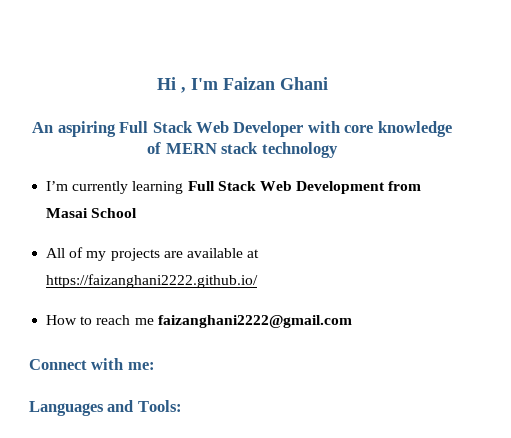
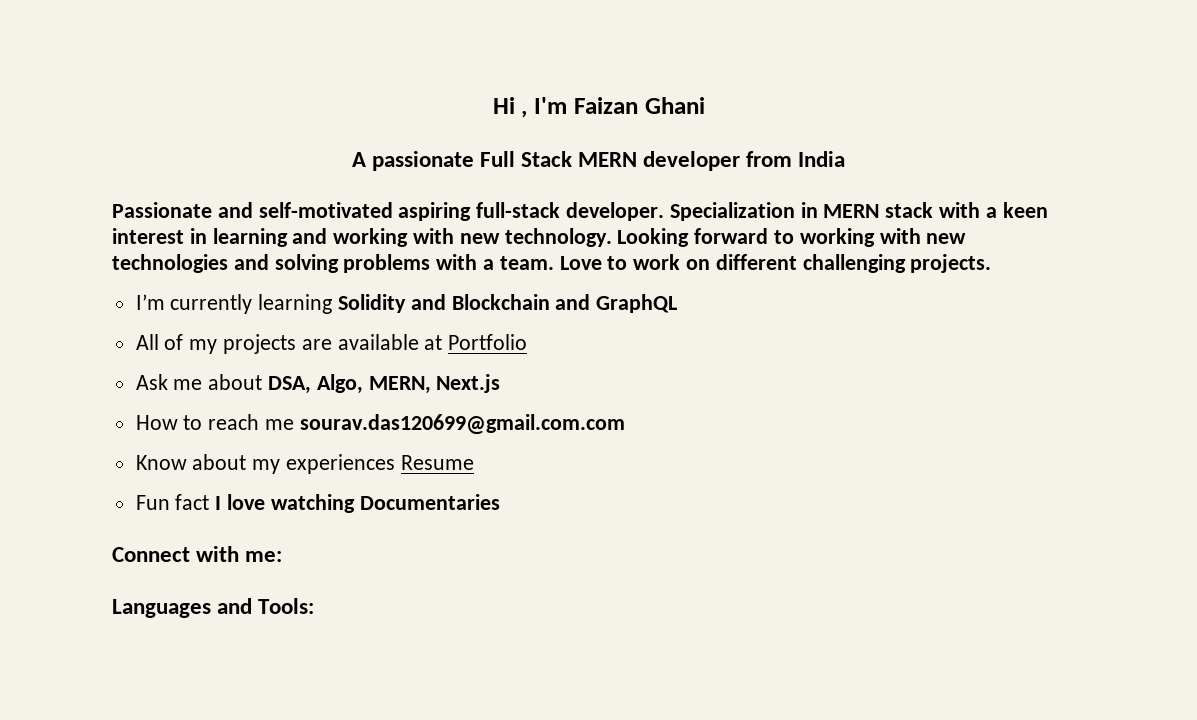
- An aspiring Full Stack Web Developer with core knowledge of MERN stack technology
- I’m currently learning Full Stack Web Development from Masai School
+ A passionate Full Stack MERN developer from India
+ Passionate and self-motivated aspiring full-stack developer. Specialization in MERN stack with a keen interest in learning and working with new technology. Looking forward to working with new technologies and solving problems with a team. Love to work on different challenging projects.
+ I’m currently learning Solidity and Blockchain and GraphQL
- All of my projects are available at https://faizanghani2222.github.io/
- How to reach me faizanghani2222@gmail.com
+ All of my projects are available at Portfolio
+ Ask me about DSA, Algo, MERN, Next.js
+ How to reach me sourav.das120699@gmail.com.com
+ Know about my experiences Resume
+ Fun fact I love watching Documentaries

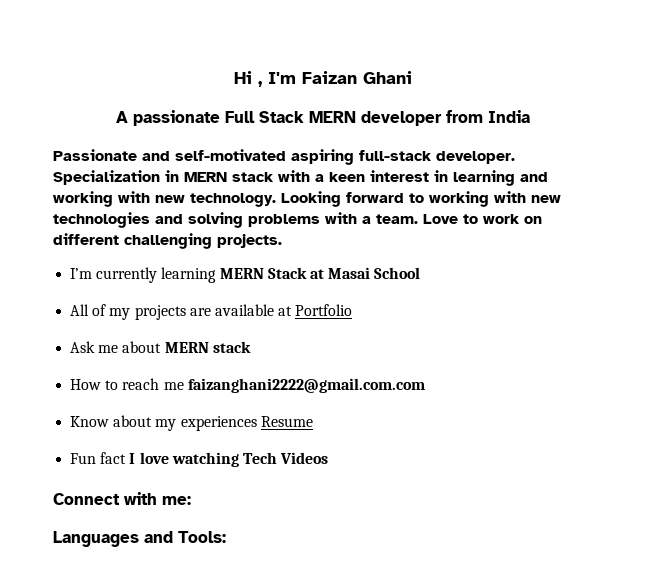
- I’m currently learning Solidity and Blockchain and GraphQL
+ I’m currently learning MERN Stack at Masai School
- Ask me about DSA, Algo, MERN, Next.js
+ Ask me about MERN stack
- How to reach me sourav.das120699@gmail.com.com
+ How to reach me faizanghani2222@gmail.com.com
- Fun fact I love watching Documentaries
+ Fun fact I love watching Tech Videos

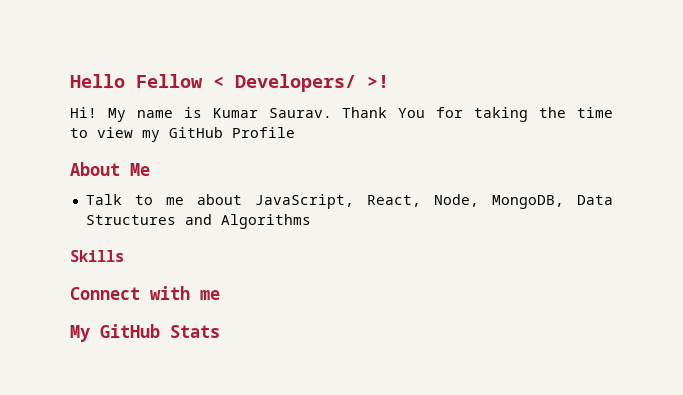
- Hi , I'm Faizan Ghani
- A passionate Full Stack MERN developer from India
- Passionate and self-motivated aspiring full-stack developer. Specialization in MERN stack with a keen interest in learning and working with new technology. Looking forward to working with new technologies and solving problems with a team. Love to work on different challenging projects.
- I’m currently learning MERN Stack at Masai School
- All of my projects are available at Portfolio
- Ask me about MERN stack
- How to reach me faizanghani2222@gmail.com.com
- Know about my experiences Resume
- Fun fact I love watching Tech Videos
- Connect with me:
- Languages and Tools:
+ Hello Fellow < Developers/ >!
+ Hi! My name is Kumar Saurav. Thank You for taking the time to view my GitHub Profile
+ About Me
+ Talk to me about JavaScript, React, Node, MongoDB, Data Structures and Algorithms
+ Skills
+ Connect with me
+ My GitHub Stats

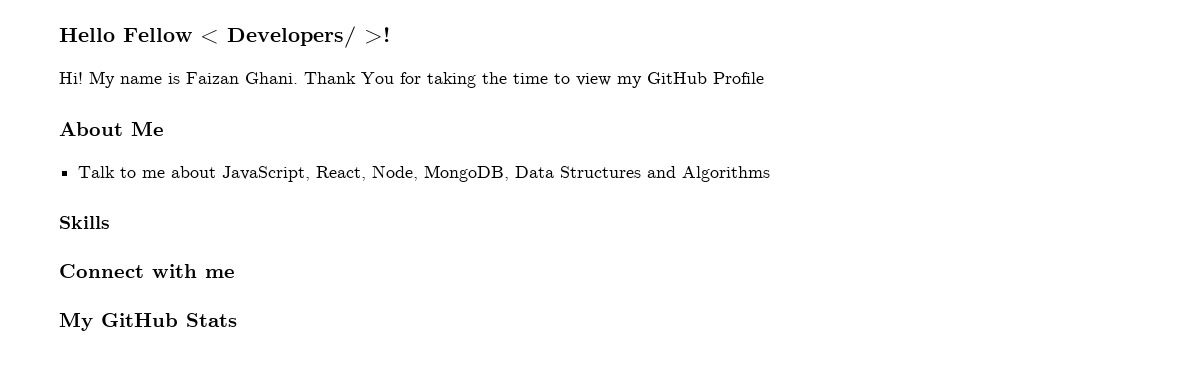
- My name is Kumar Saurav.
+ My name is Faizan Ghani.

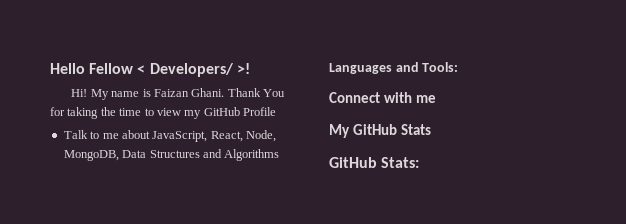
- About Me
- Skills
+ Languages and Tools:
+ GitHub Stats:

